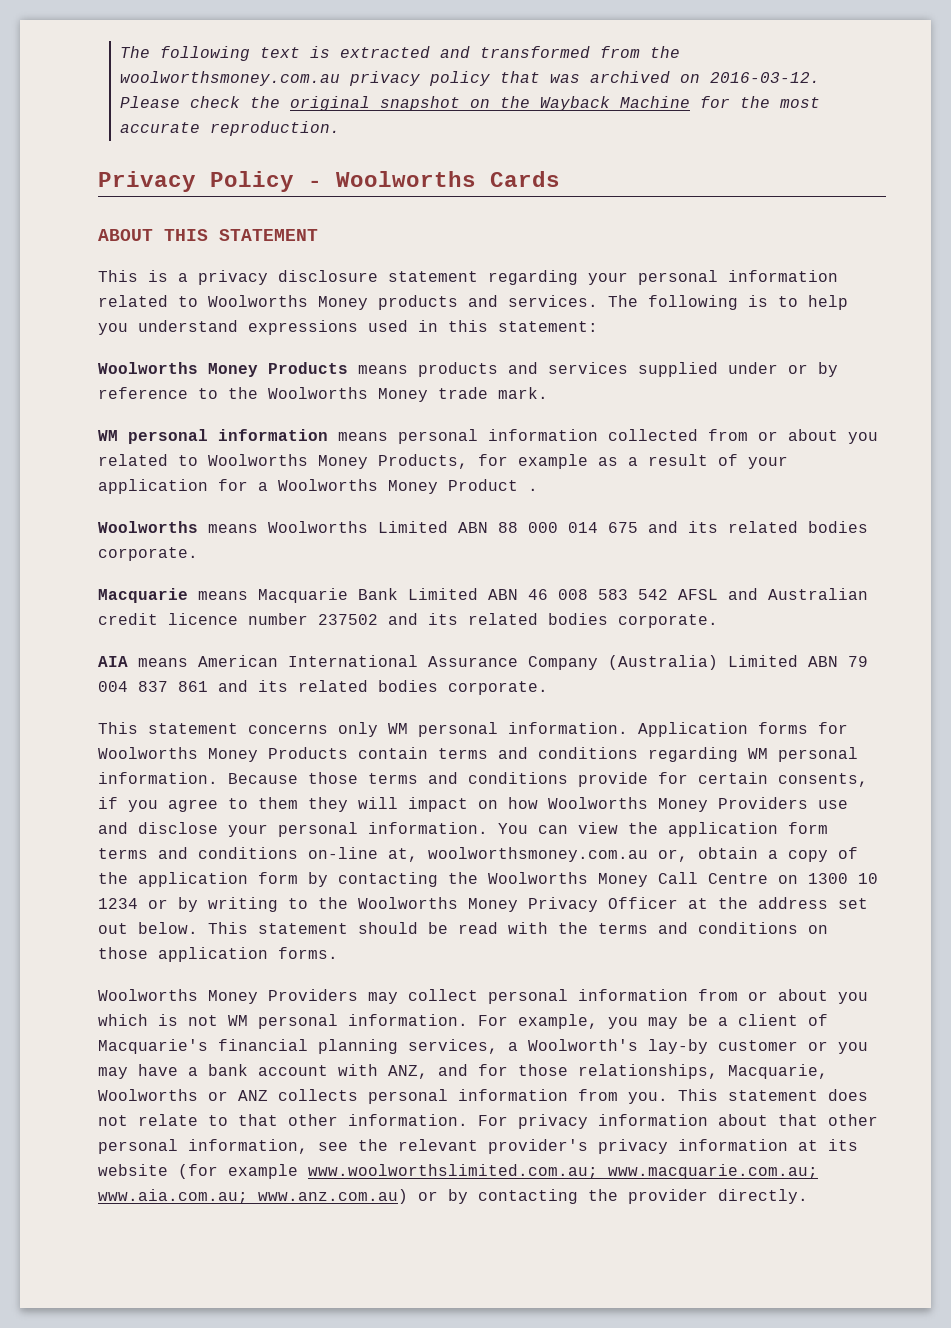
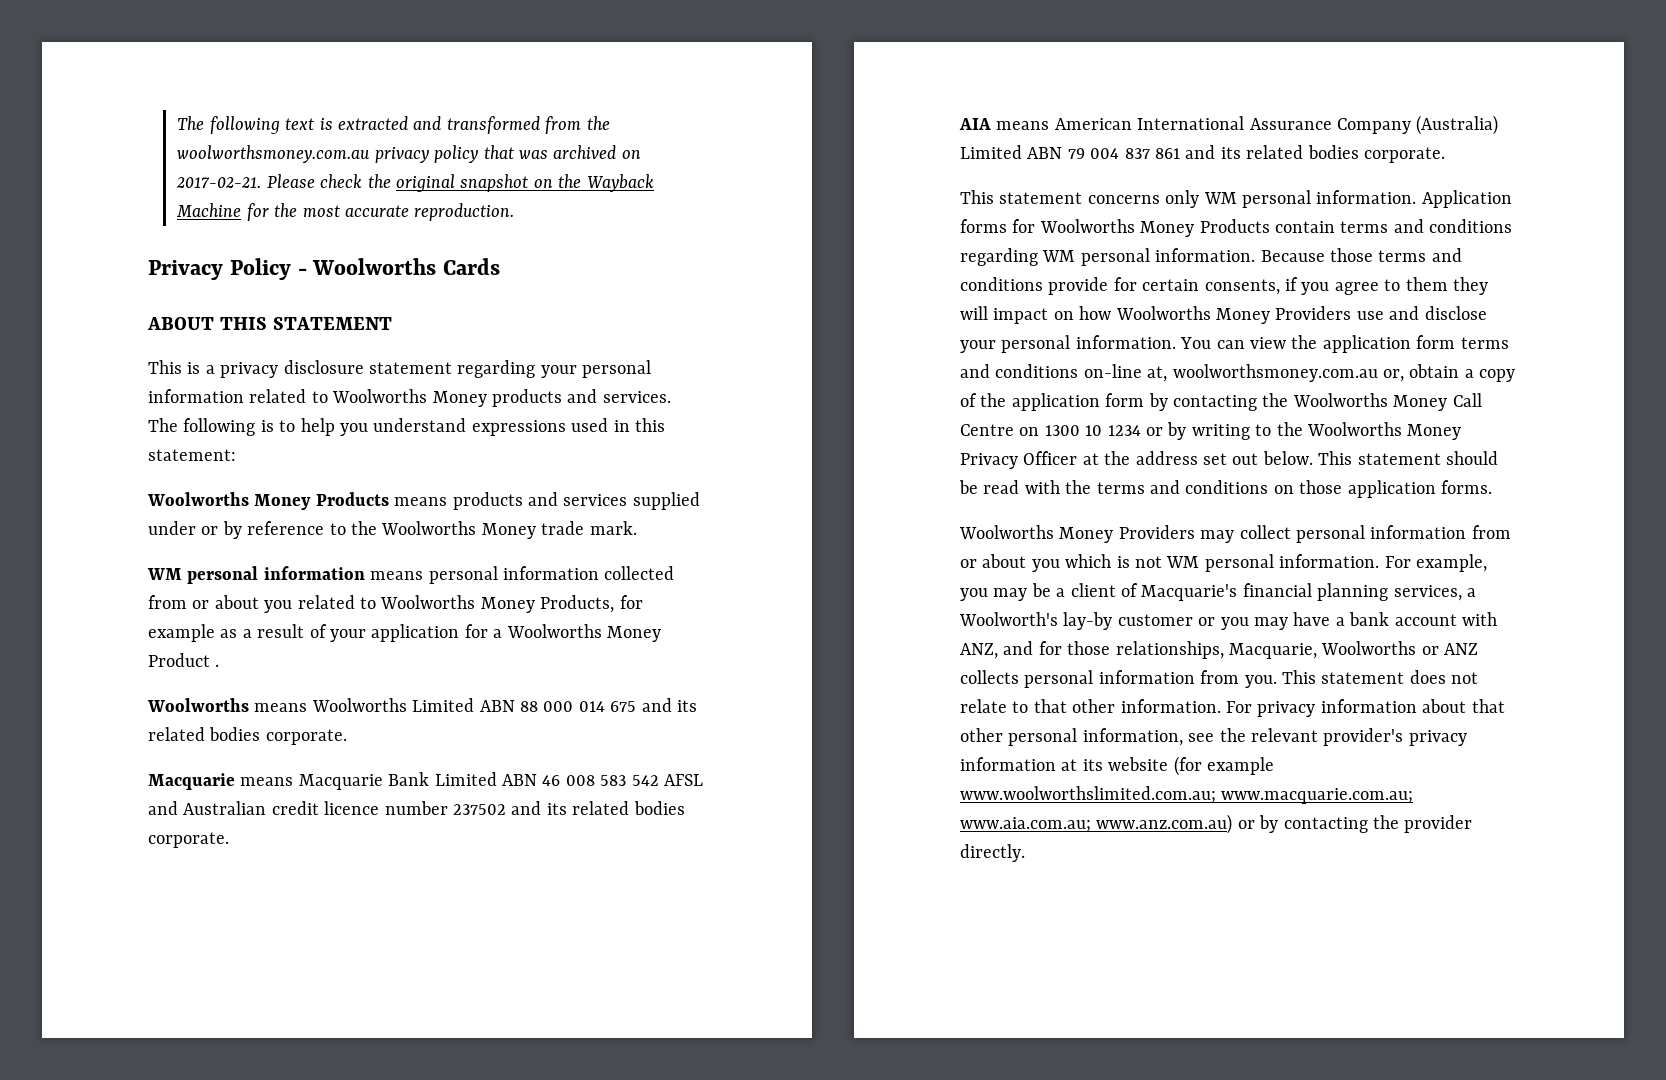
- The following text is extracted and transformed from the woolworthsmoney.com.au privacy policy that was archived on 2016-03-12.
+ The following text is extracted and transformed from the woolworthsmoney.com.au privacy policy that was archived on 2017-02-21.

